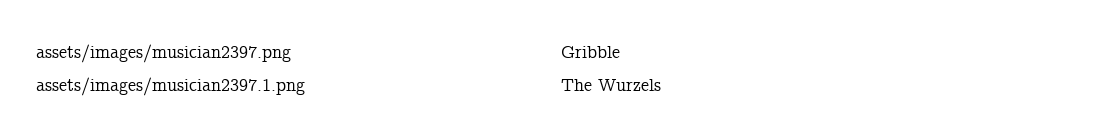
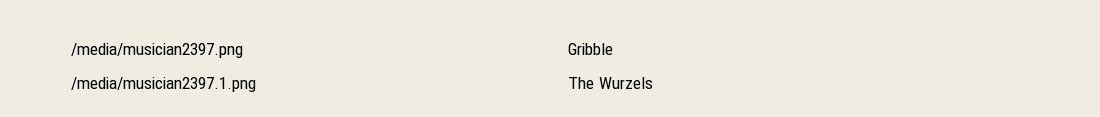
- assets/images/musician2397.png
- assets/images/musician2397.1.png
+ /media/musician2397.png
+ /media/musician2397.1.png

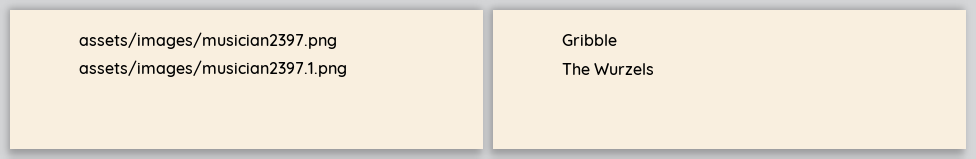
- /media/musician2397.png
- /media/musician2397.1.png
+ assets/images/musician2397.png
+ assets/images/musician2397.1.png

